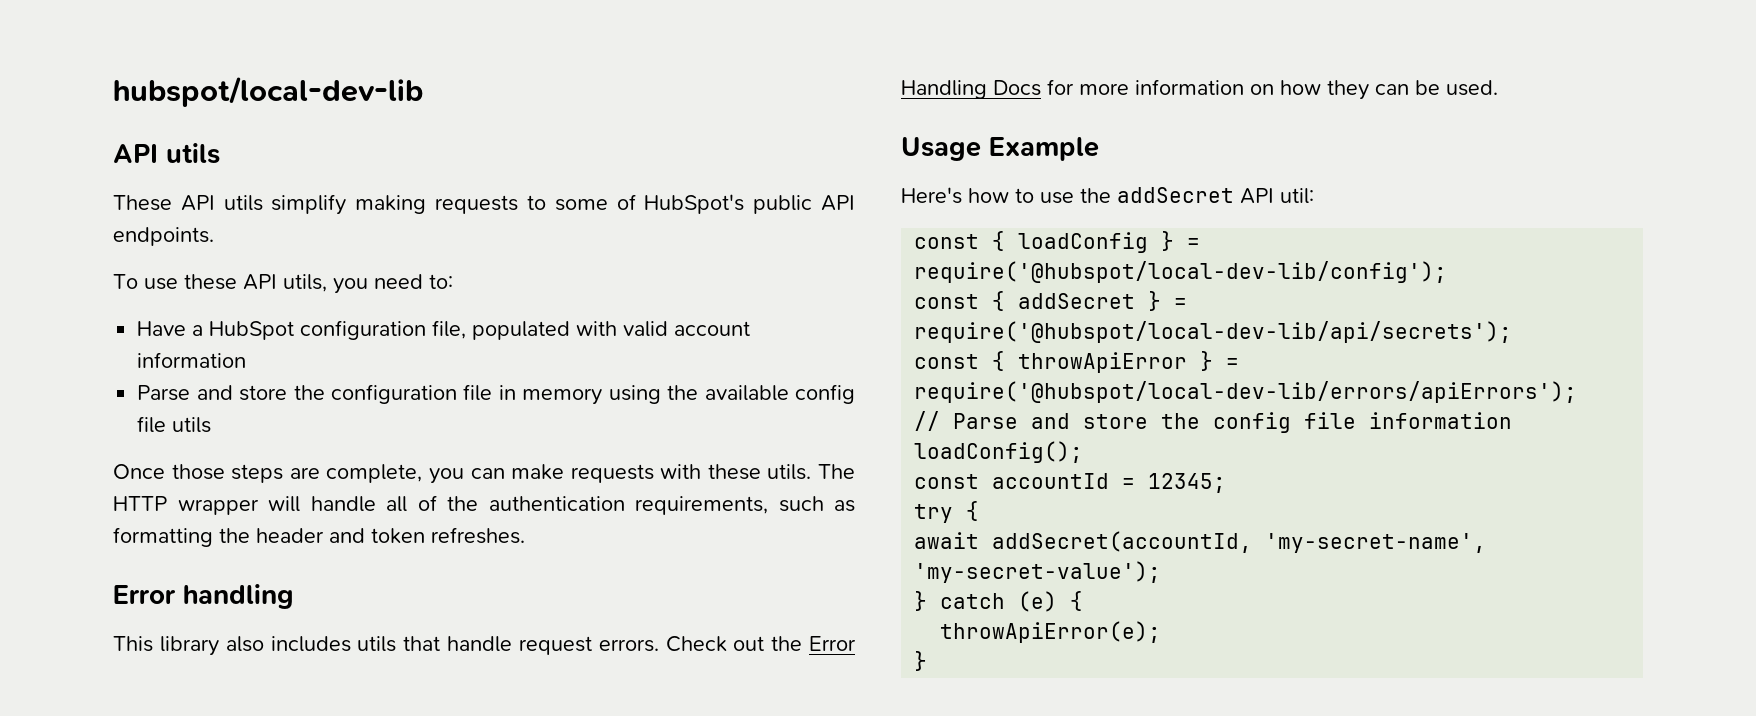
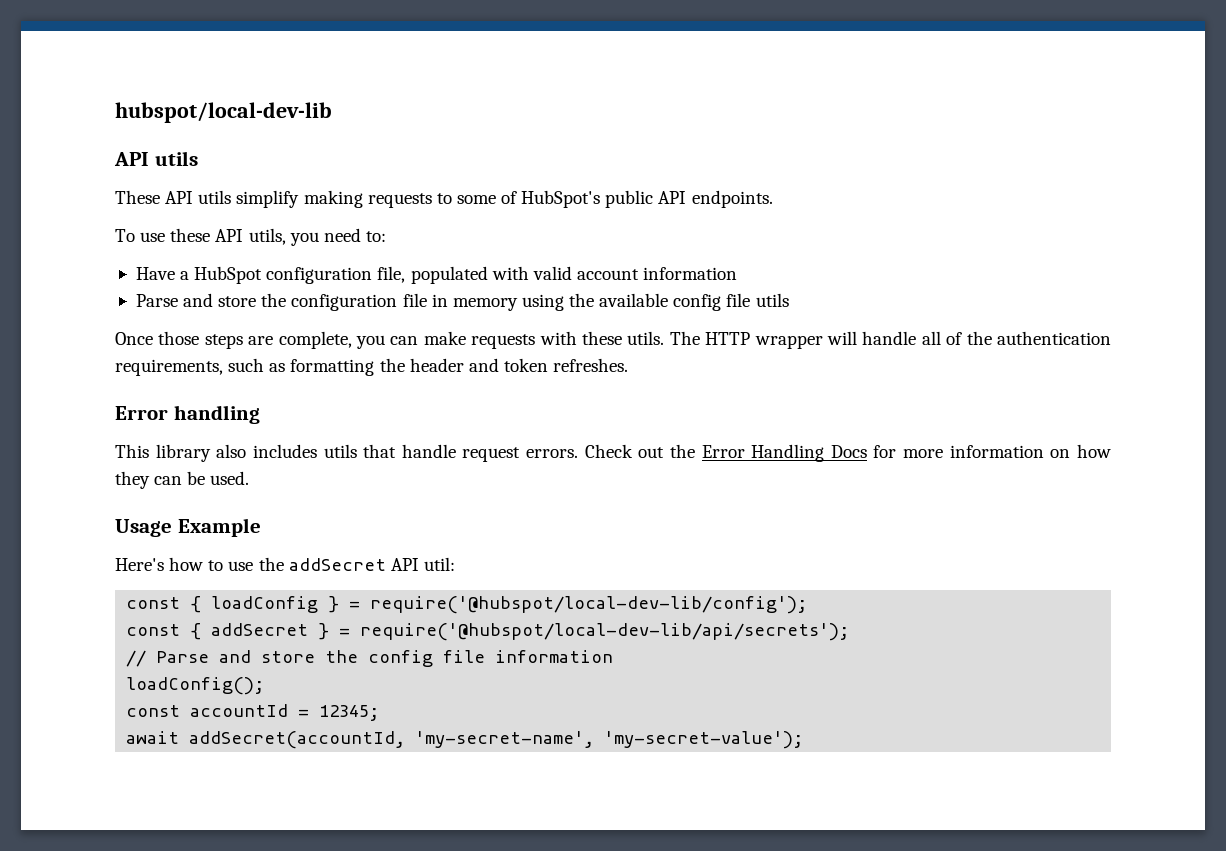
- const { throwApiError } = require('@hubspot/local-dev-lib/errors/apiErrors');
- try {
- } catch (e) {
- throwApiError(e);
- }

